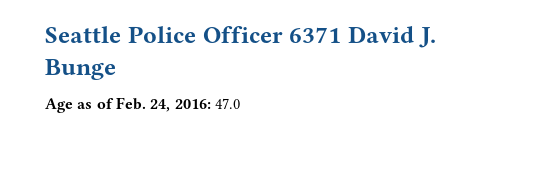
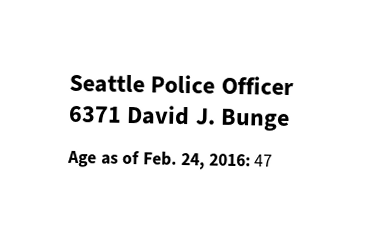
- Age as of Feb. 24, 2016: 47.0
+ Age as of Feb. 24, 2016: 47

